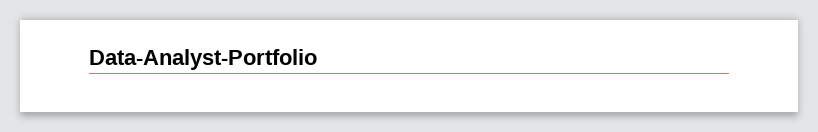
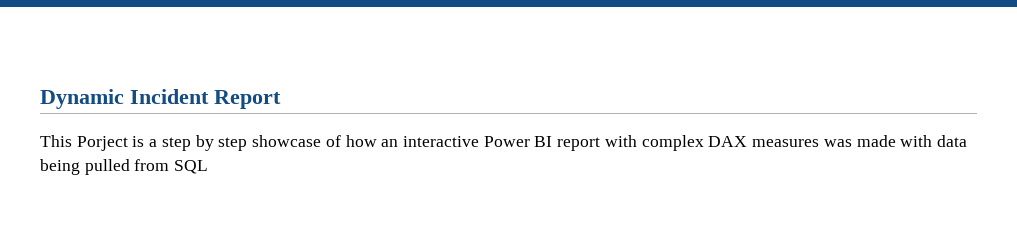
- Data-Analyst-Portfolio
+ Dynamic Incident Report
+ This Porject is a step by step showcase of how an interactive Power BI report with complex DAX measures was made with data being pulled from SQL

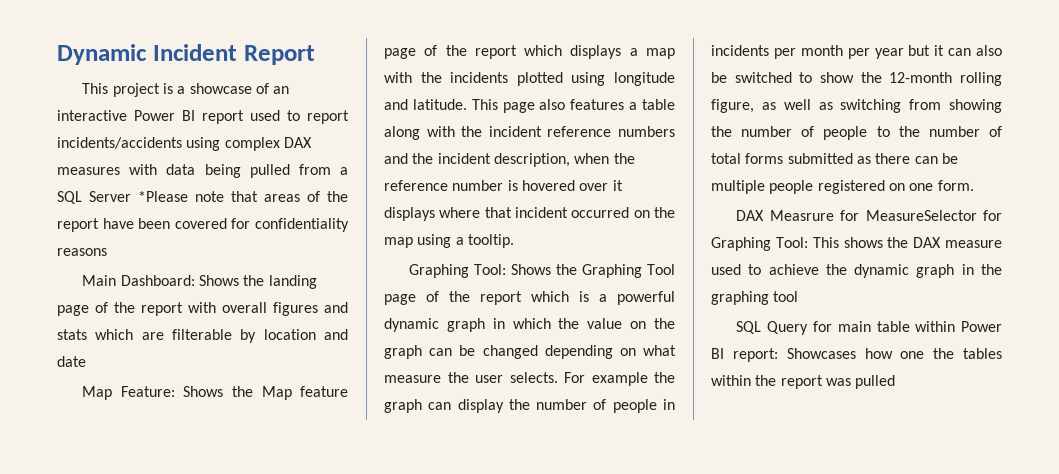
- This Porject is a step by step showcase of how an interactive Power BI report with complex DAX measures was made with data being pulled from SQL
+ This project is a showcase of an interactive Power BI report used to report incidents/accidents using complex DAX measures with data being pulled from a SQL Server *Please note that areas of the report have been covered for confidentiality reasons
+ Main Dashboard: Shows the landing page of the report with overall figures and stats which are filterable by location and date
+ Map Feature: Shows the Map feature page of the report which displays a map with the incidents plotted using longitude and latitude. This page also features a table along with the incident reference numbers and the incident description, when the reference number is hovered over it displays where that incident occurred on the map using a tooltip.
+ Graphing Tool: Shows the Graphing Tool page of the report which is a powerful dynamic graph in which the value on the graph can be changed depending on what measure the user selects. For example the graph can display the number of people in incidents per month per year but it can also be switched to show the 12-month rolling figure, as well as switching from showing the number of people to the number of total forms submitted as there can be multiple people registered on one form.
+ DAX Measrure for MeasureSelector for Graphing Tool: This shows the DAX measure used to achieve the dynamic graph in the graphing tool
+ SQL Query for main table within Power BI report: Showcases how one the tables within the report was pulled

